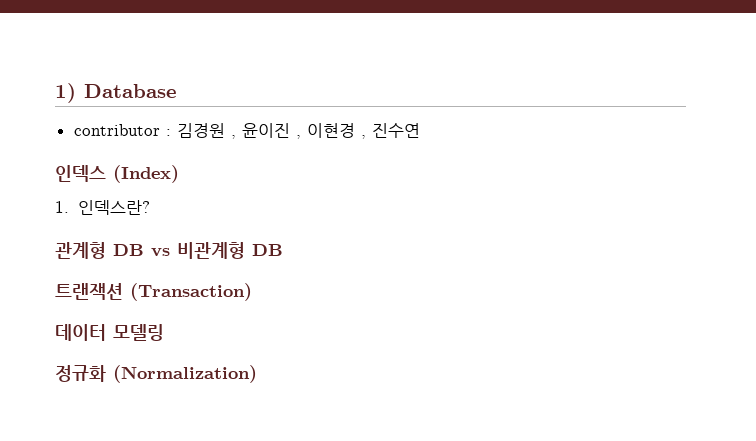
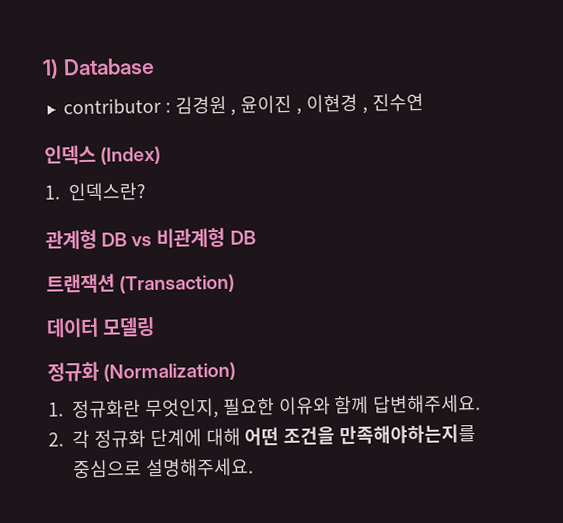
+ 1. 정규화란 무엇인지, 필요한 이유와 함께 답변해주세요.
+ 2. 각 정규화 단계에 대해 어떤 조건을 만족해야하는지를 중심으로 설명해주세요.

